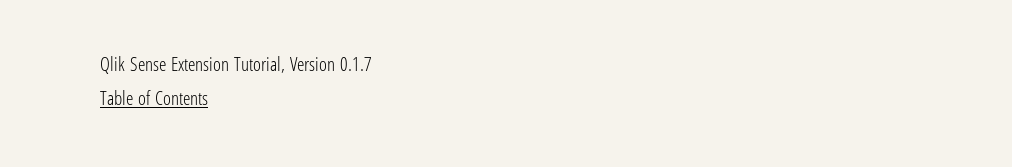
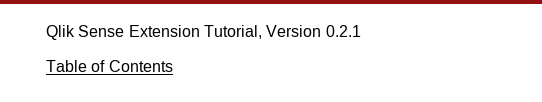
- Qlik Sense Extension Tutorial, Version 0.1.7
+ Qlik Sense Extension Tutorial, Version 0.2.1

